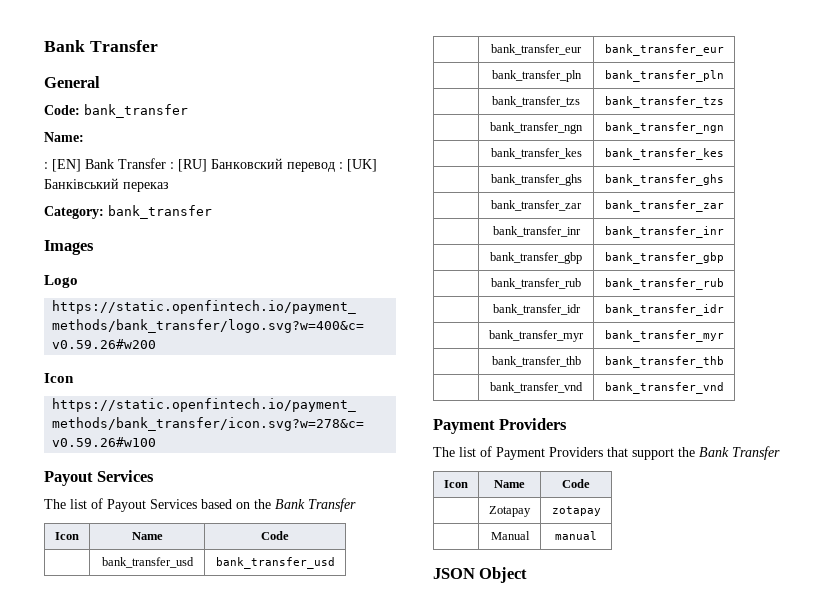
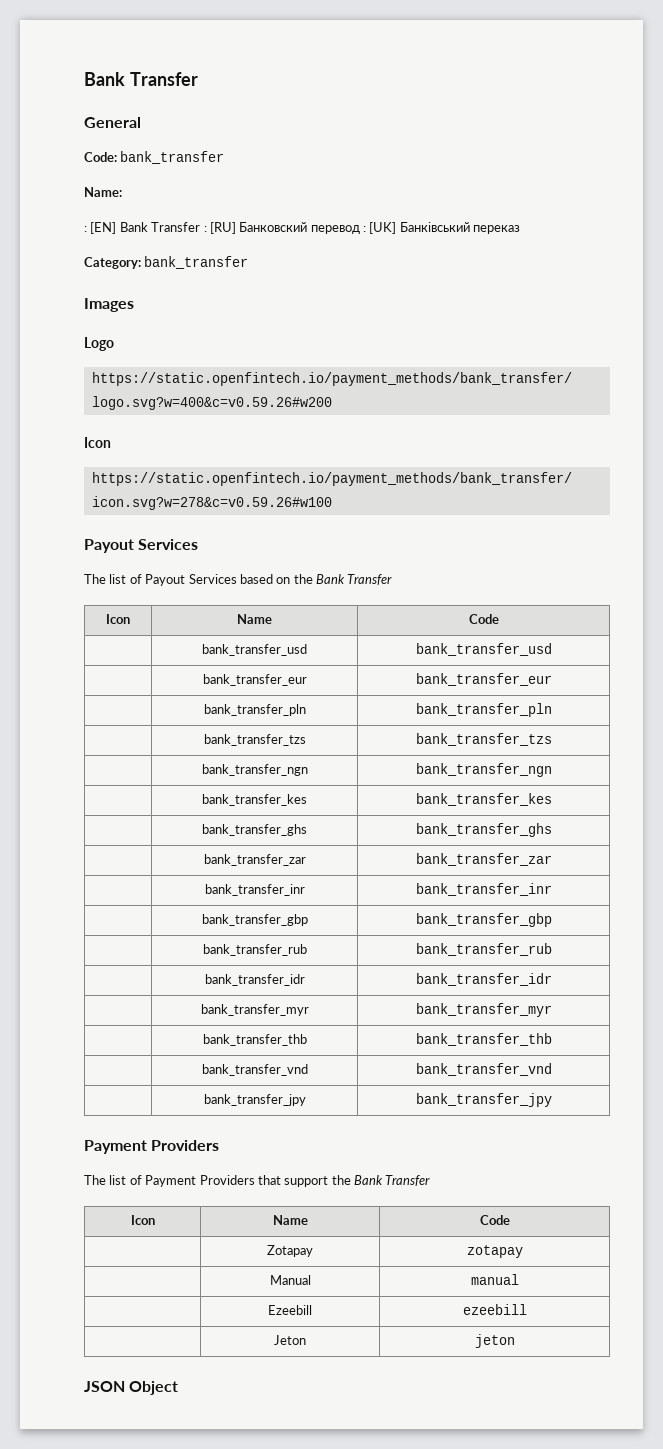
+ | bank_transfer_jpy | bank_transfer_jpy
+ | Ezeebill | ezeebill
+ | Jeton | jeton

